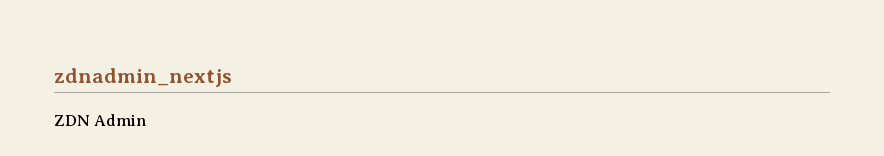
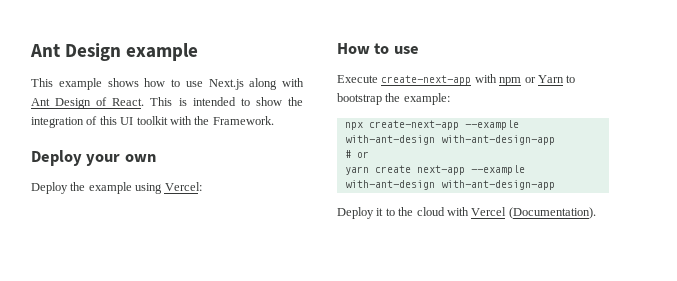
- zdnadmin_nextjs
- ZDN Admin
+ Ant Design example
+ This example shows how to use Next.js along with Ant Design of React. This is intended to show the integration of this UI toolkit with the Framework.
+ Deploy your own
+ Deploy the example using Vercel:
+ How to use
+ Execute create-next-app with npm or Yarn to bootstrap the example:
+ npx create-next-app --example with-ant-design with-ant-design-app
+ # or
+ yarn create next-app --example with-ant-design with-ant-design-app
+ Deploy it to the cloud with Vercel (Documentation).

